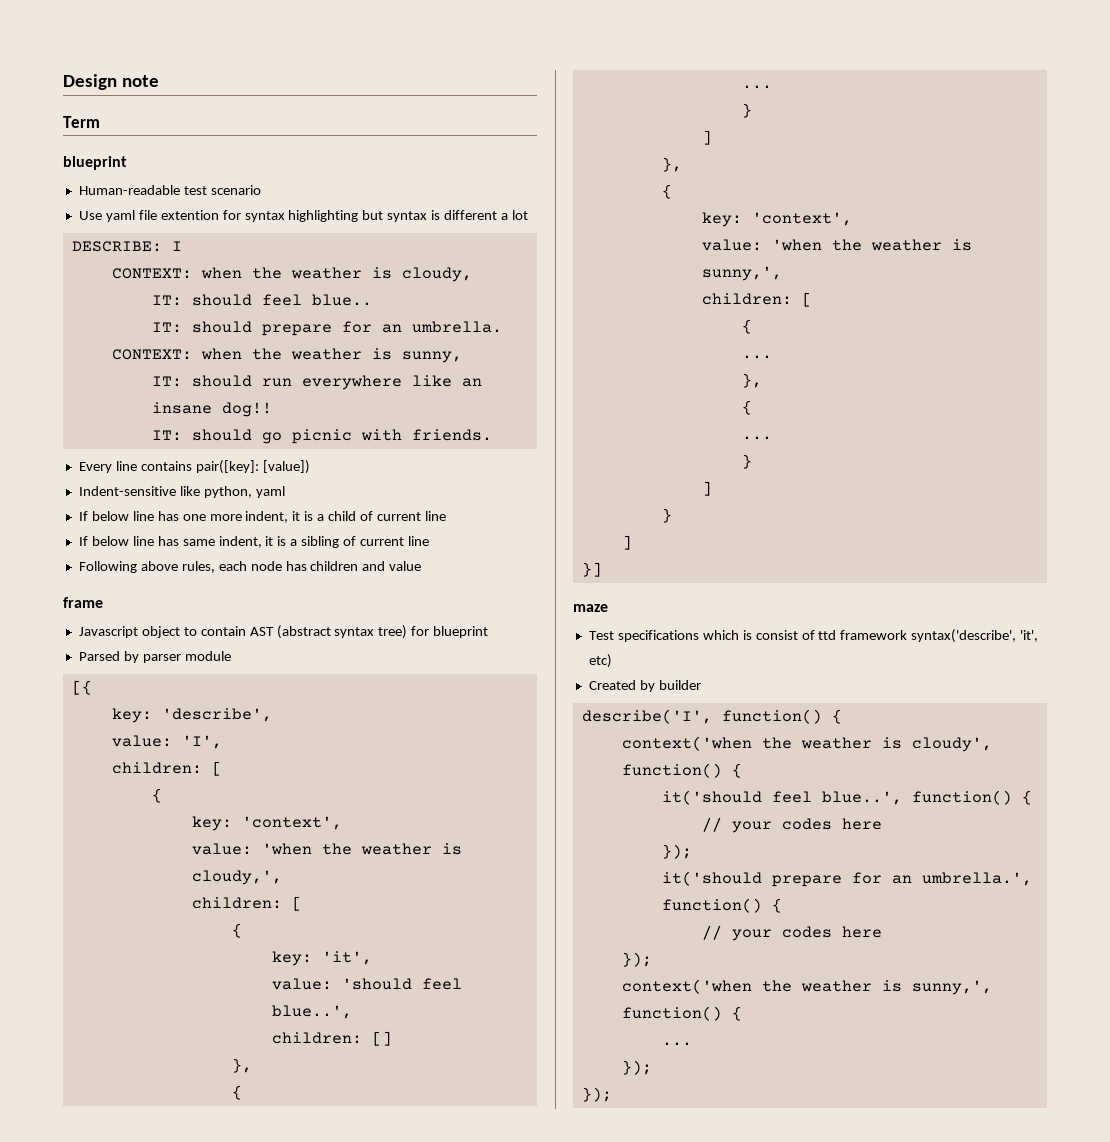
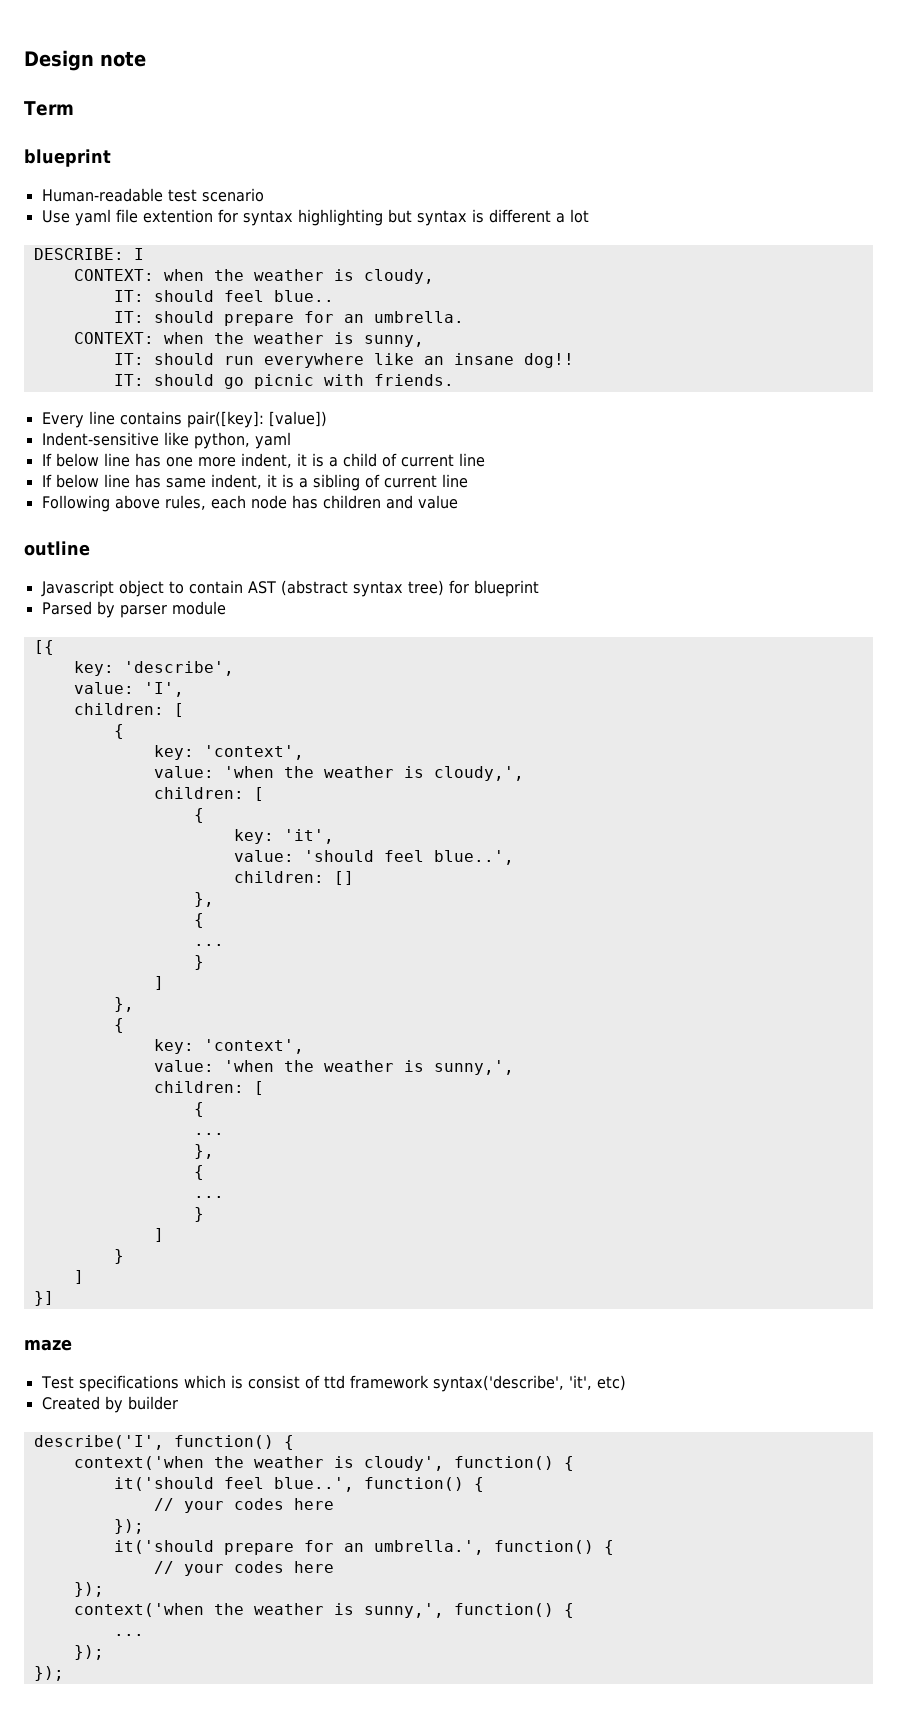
- frame
+ outline

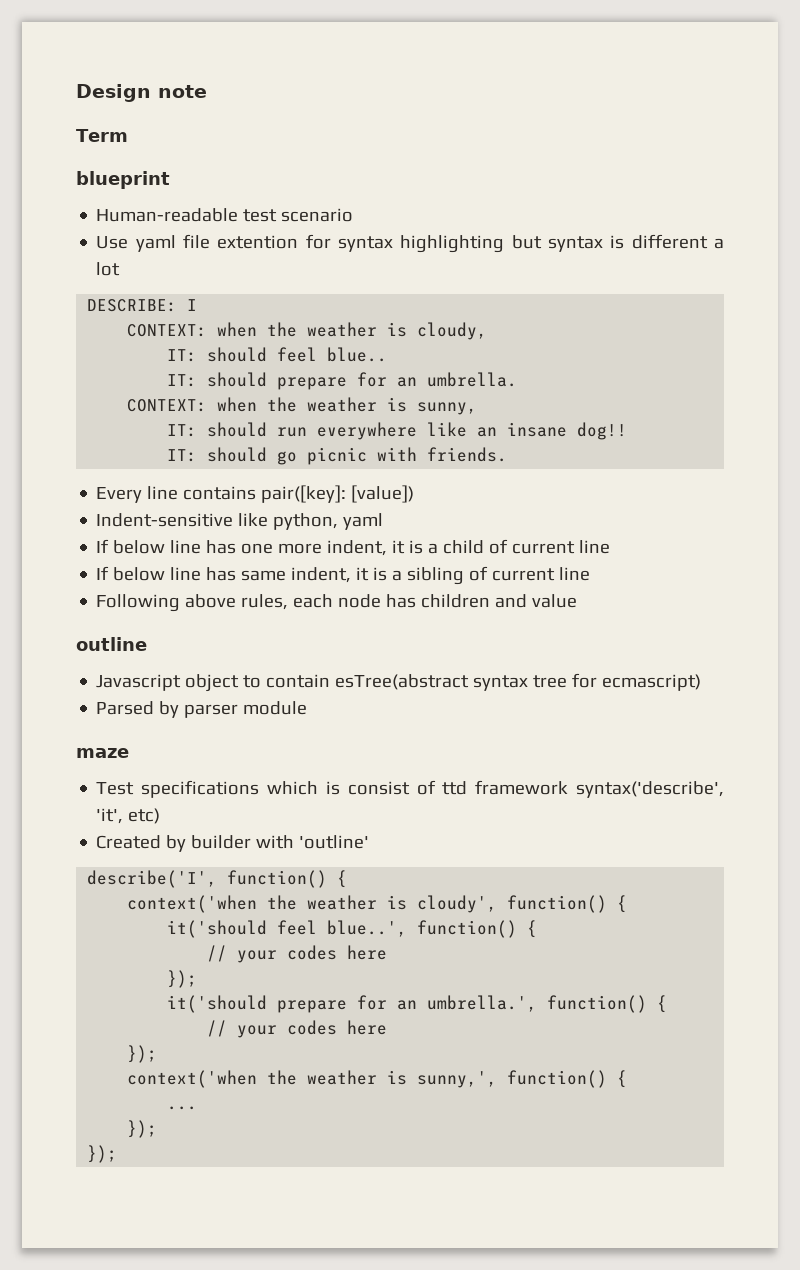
- Javascript object to contain AST (abstract syntax tree) for blueprint
+ Javascript object to contain esTree(abstract syntax tree for ecmascript)
  Parsed by parser module
- [{
- key: 'describe',
- value: 'I',
- children: [
- {
- key: 'context',
- value: 'when the weather is cloudy,',
- children: [
- {
- key: 'it',
- value: 'should feel blue..',
- children: []
- },
- {
- ...
- }
- ]
- },
- {
- key: 'context',
- value: 'when the weather is sunny,',
- children: [
- {
- ...
- },
- {
- ...
- }
- ]
- }
- ]
- }]
- Created by builder
+ Created by builder with 'outline'

